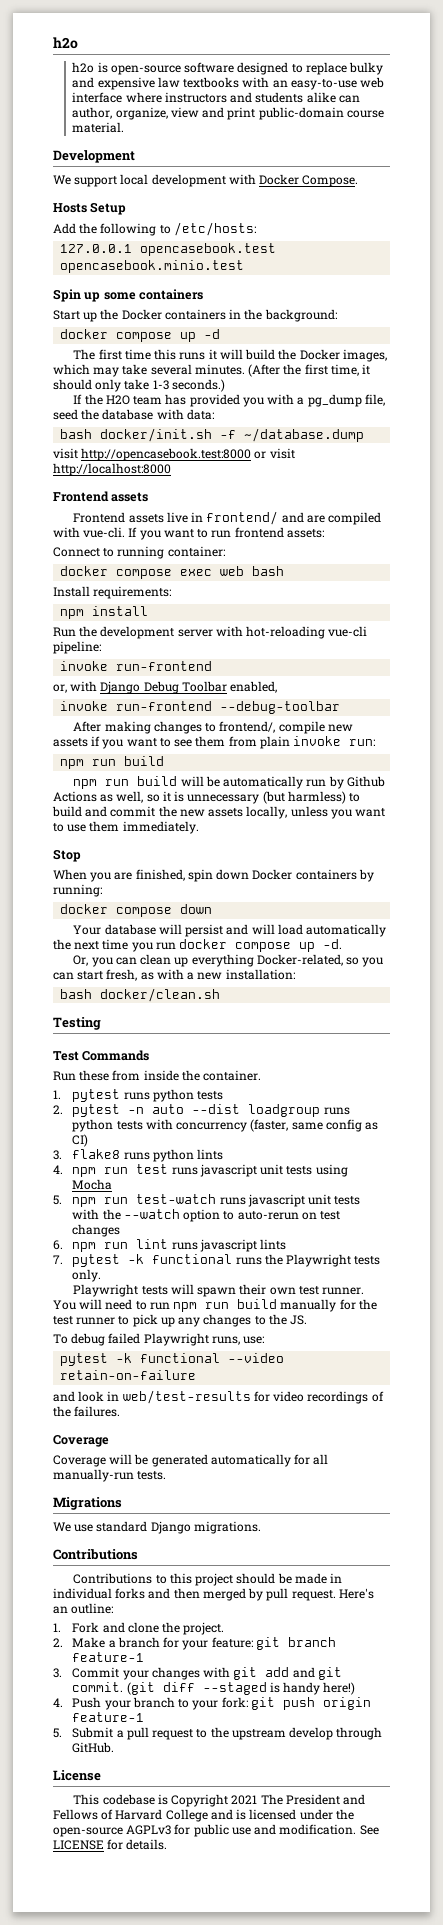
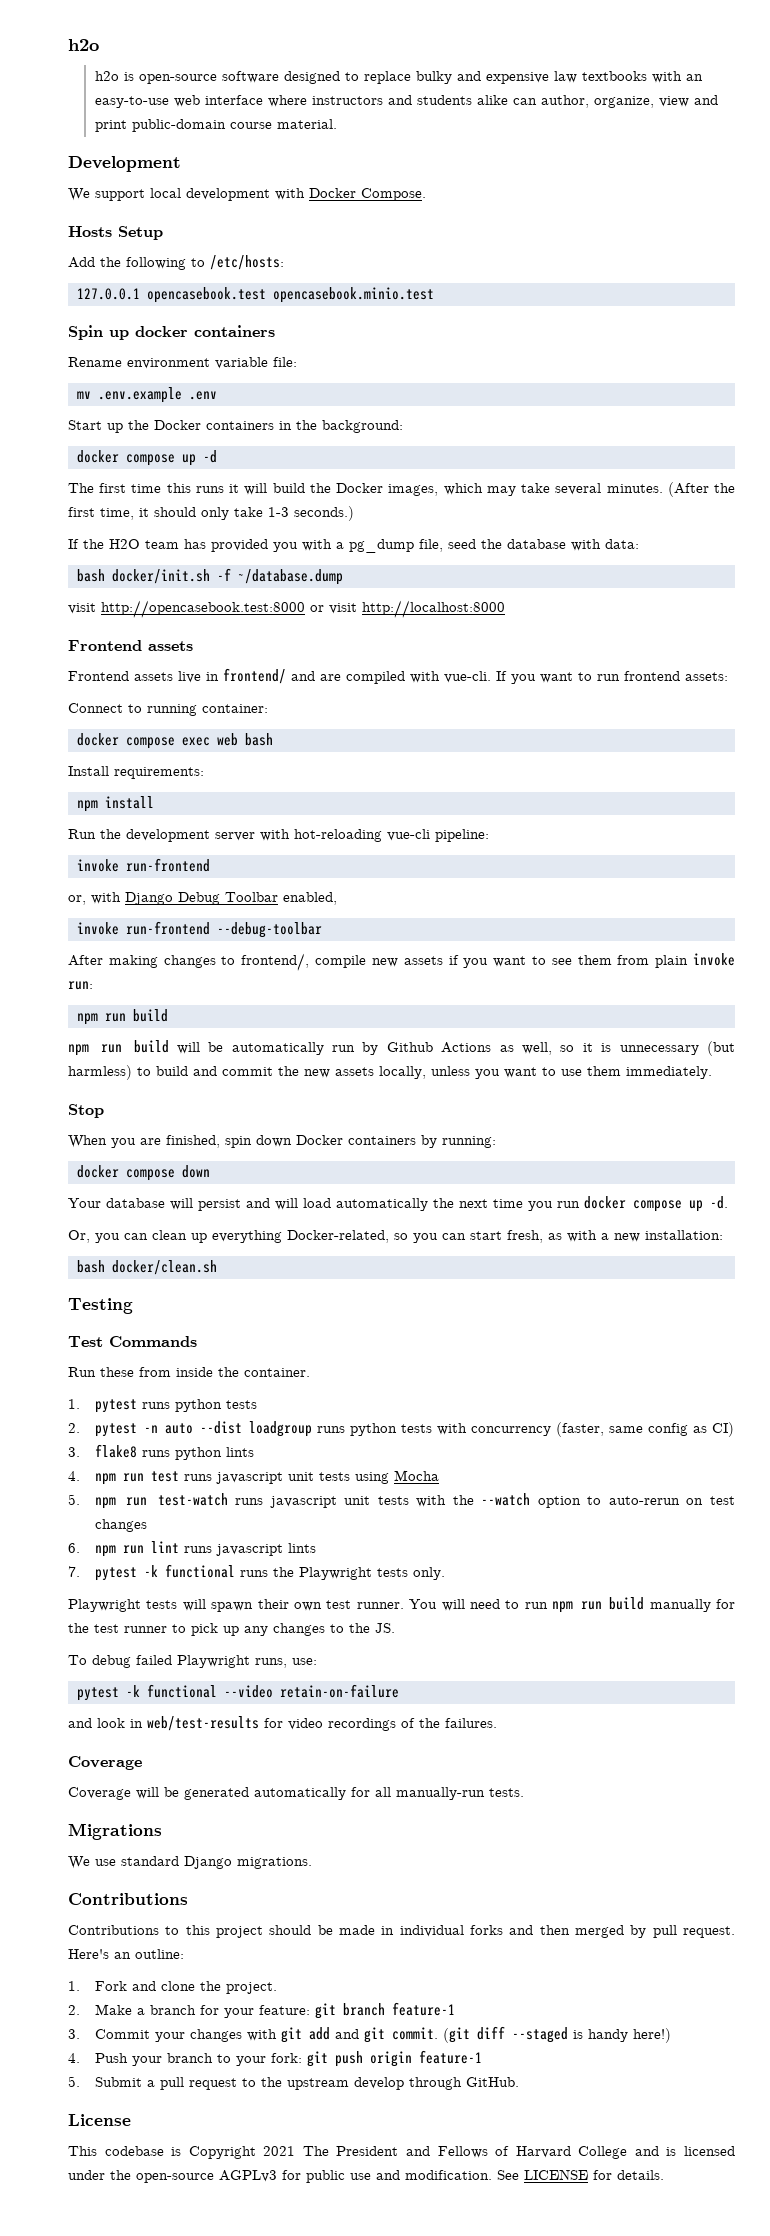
- Spin up some containers
+ Spin up docker containers
+ Rename environment variable file:
+ mv .env.example .env

